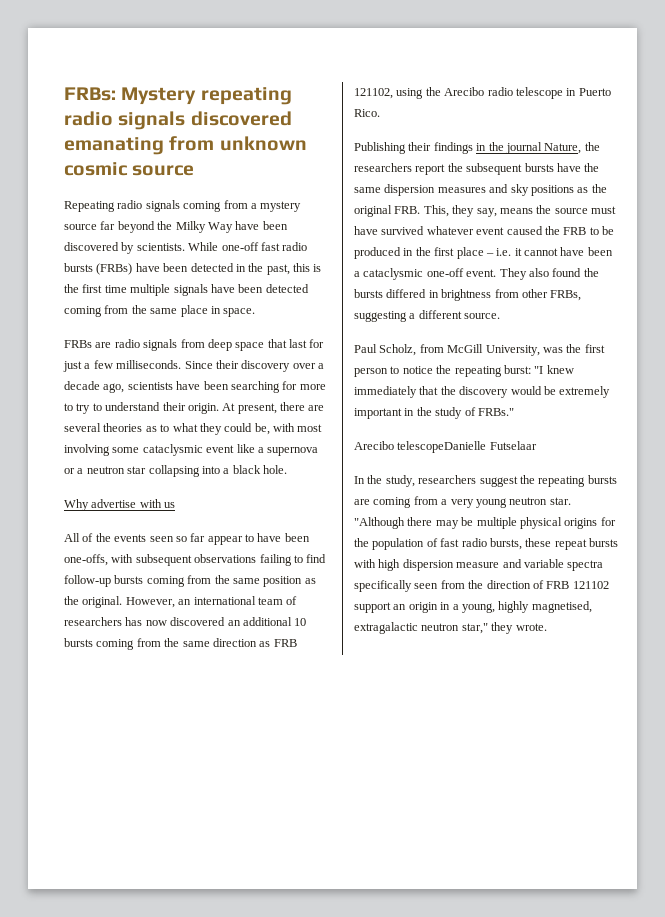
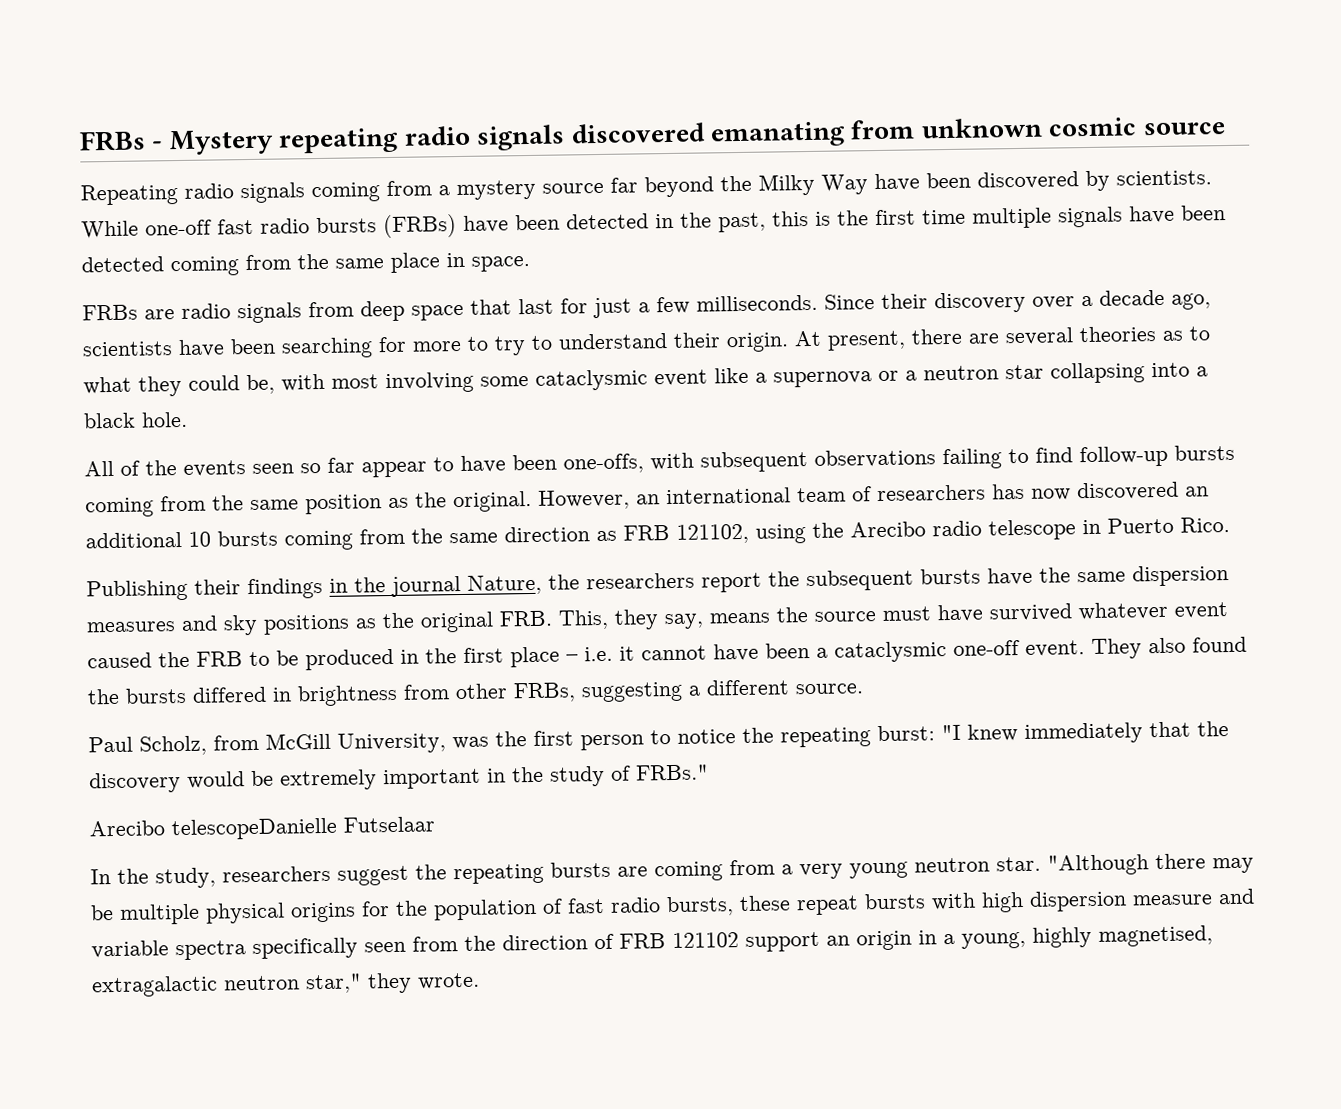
- FRBs: Mystery repeating radio signals discovered emanating from unknown cosmic source
+ FRBs - Mystery repeating radio signals discovered emanating from unknown cosmic source
- Why advertise with us

